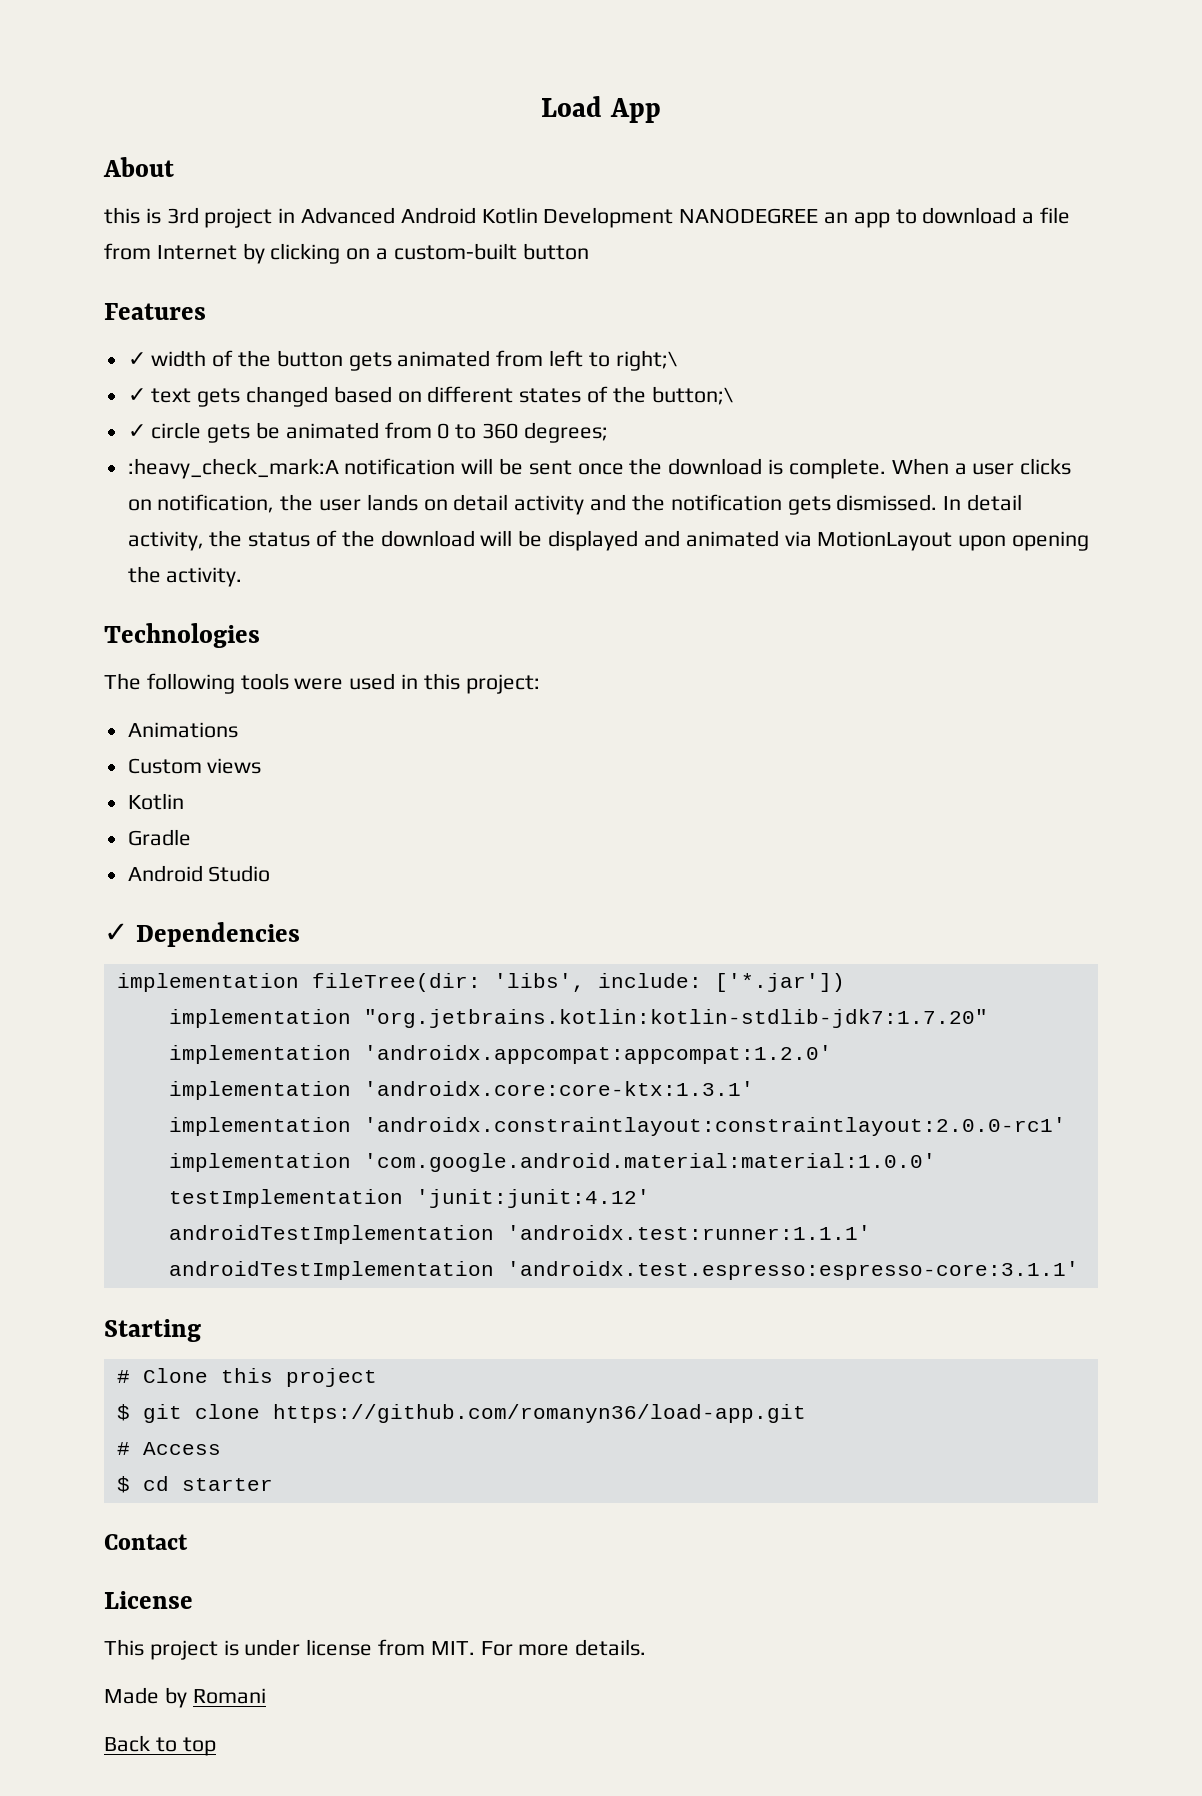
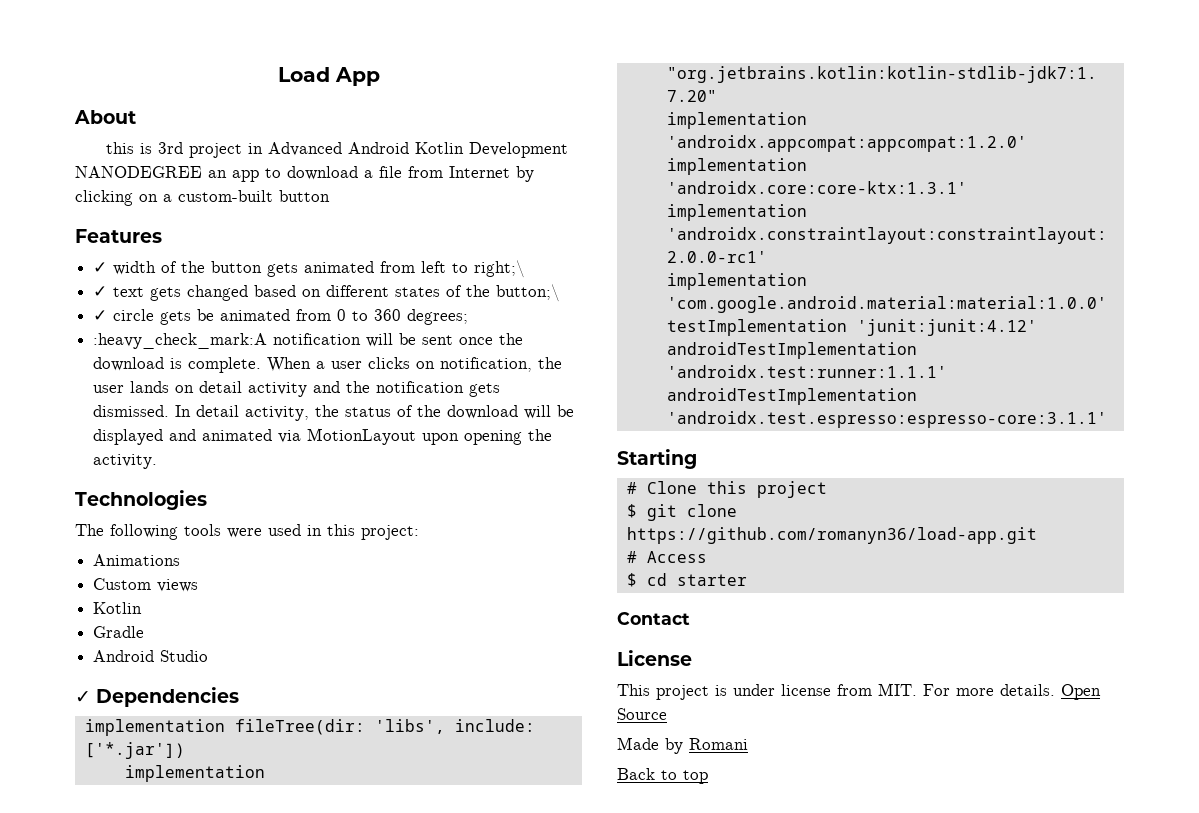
+ Open Source

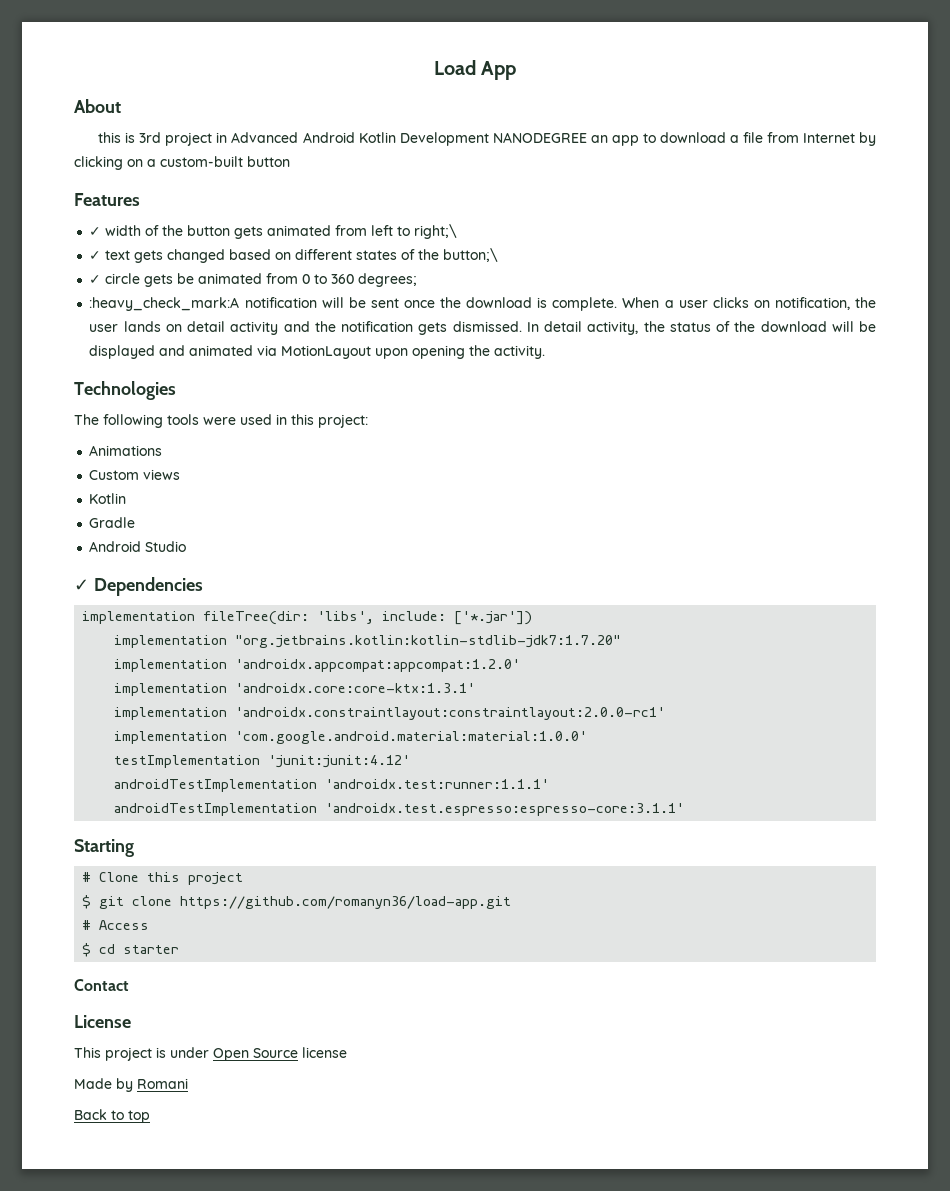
- This project is under license from MIT. For more details. Open Source
+ This project is under Open Source license

